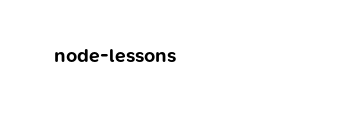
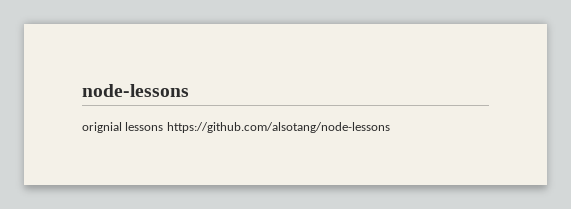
+ orignial lessons https://github.com/alsotang/node-lessons

